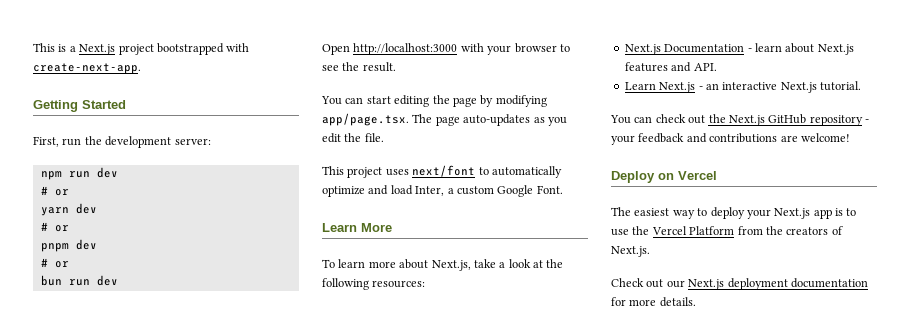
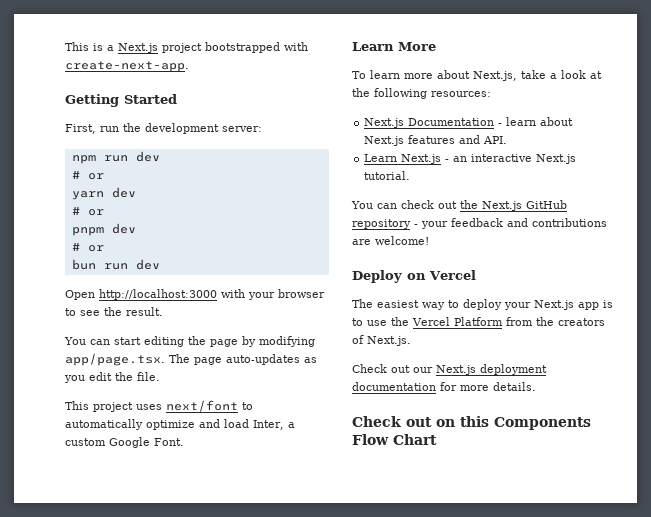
+ Check out on this Components Flow Chart

